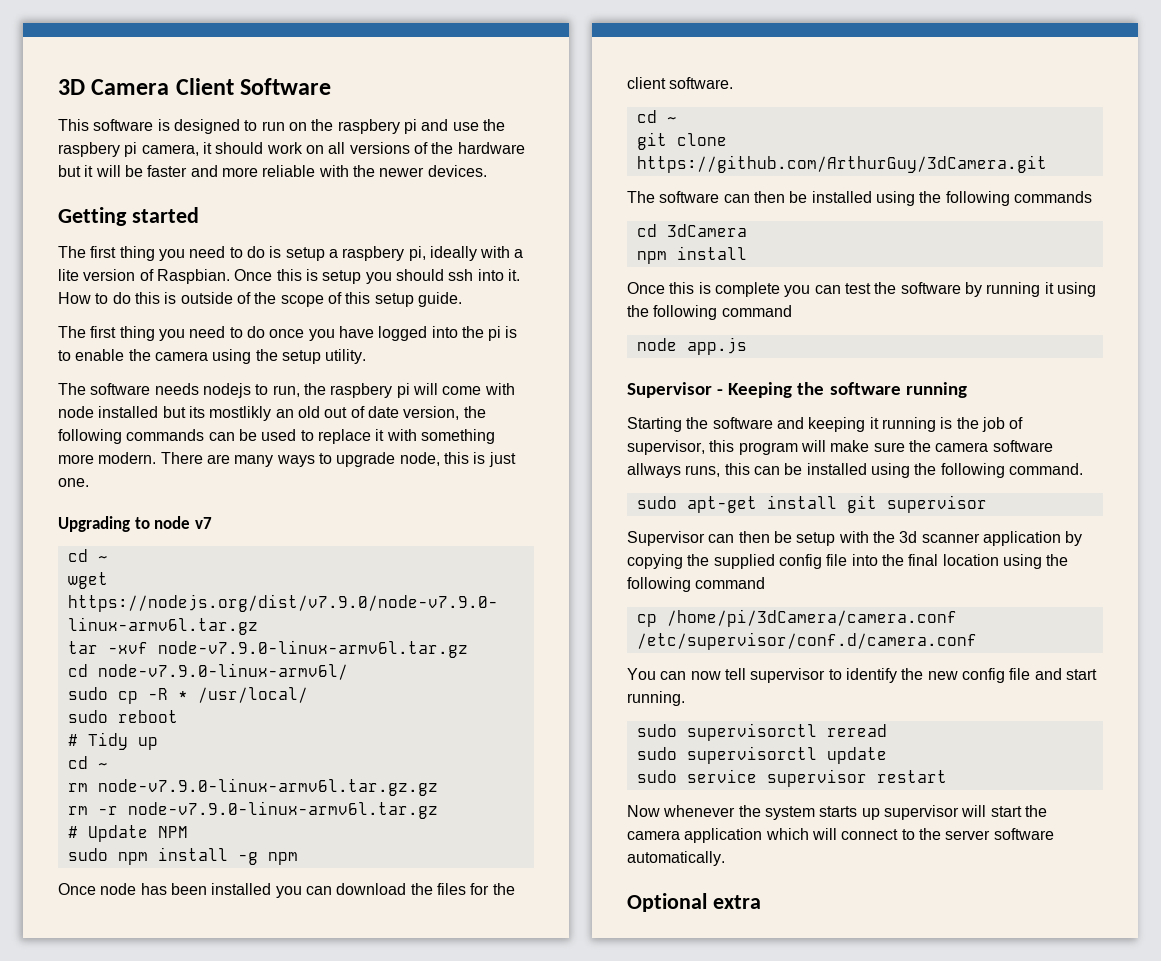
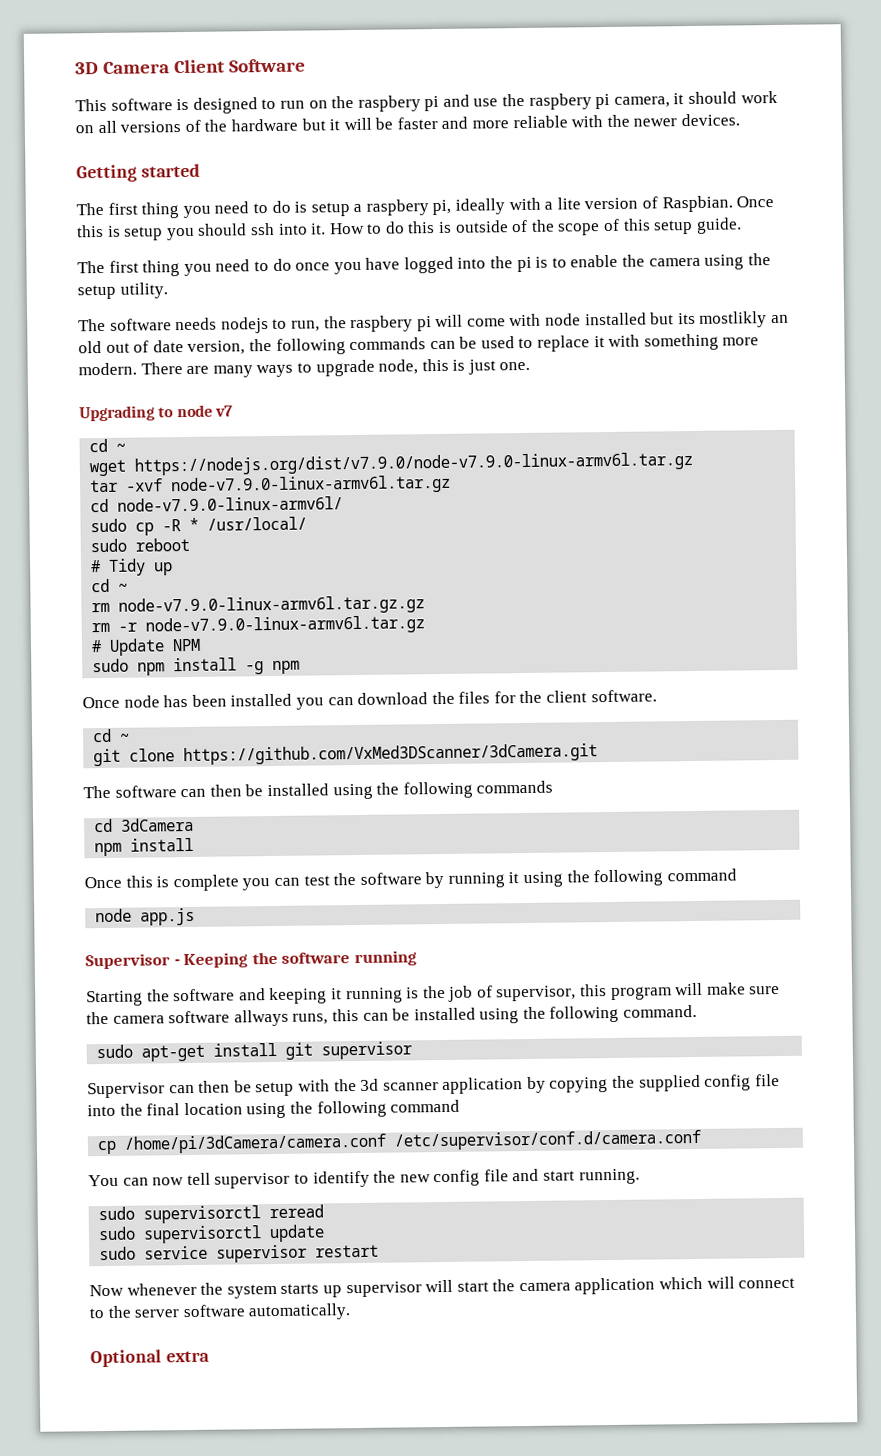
- git clone https://github.com/ArthurGuy/3dCamera.git
+ git clone https://github.com/VxMed3DScanner/3dCamera.git

